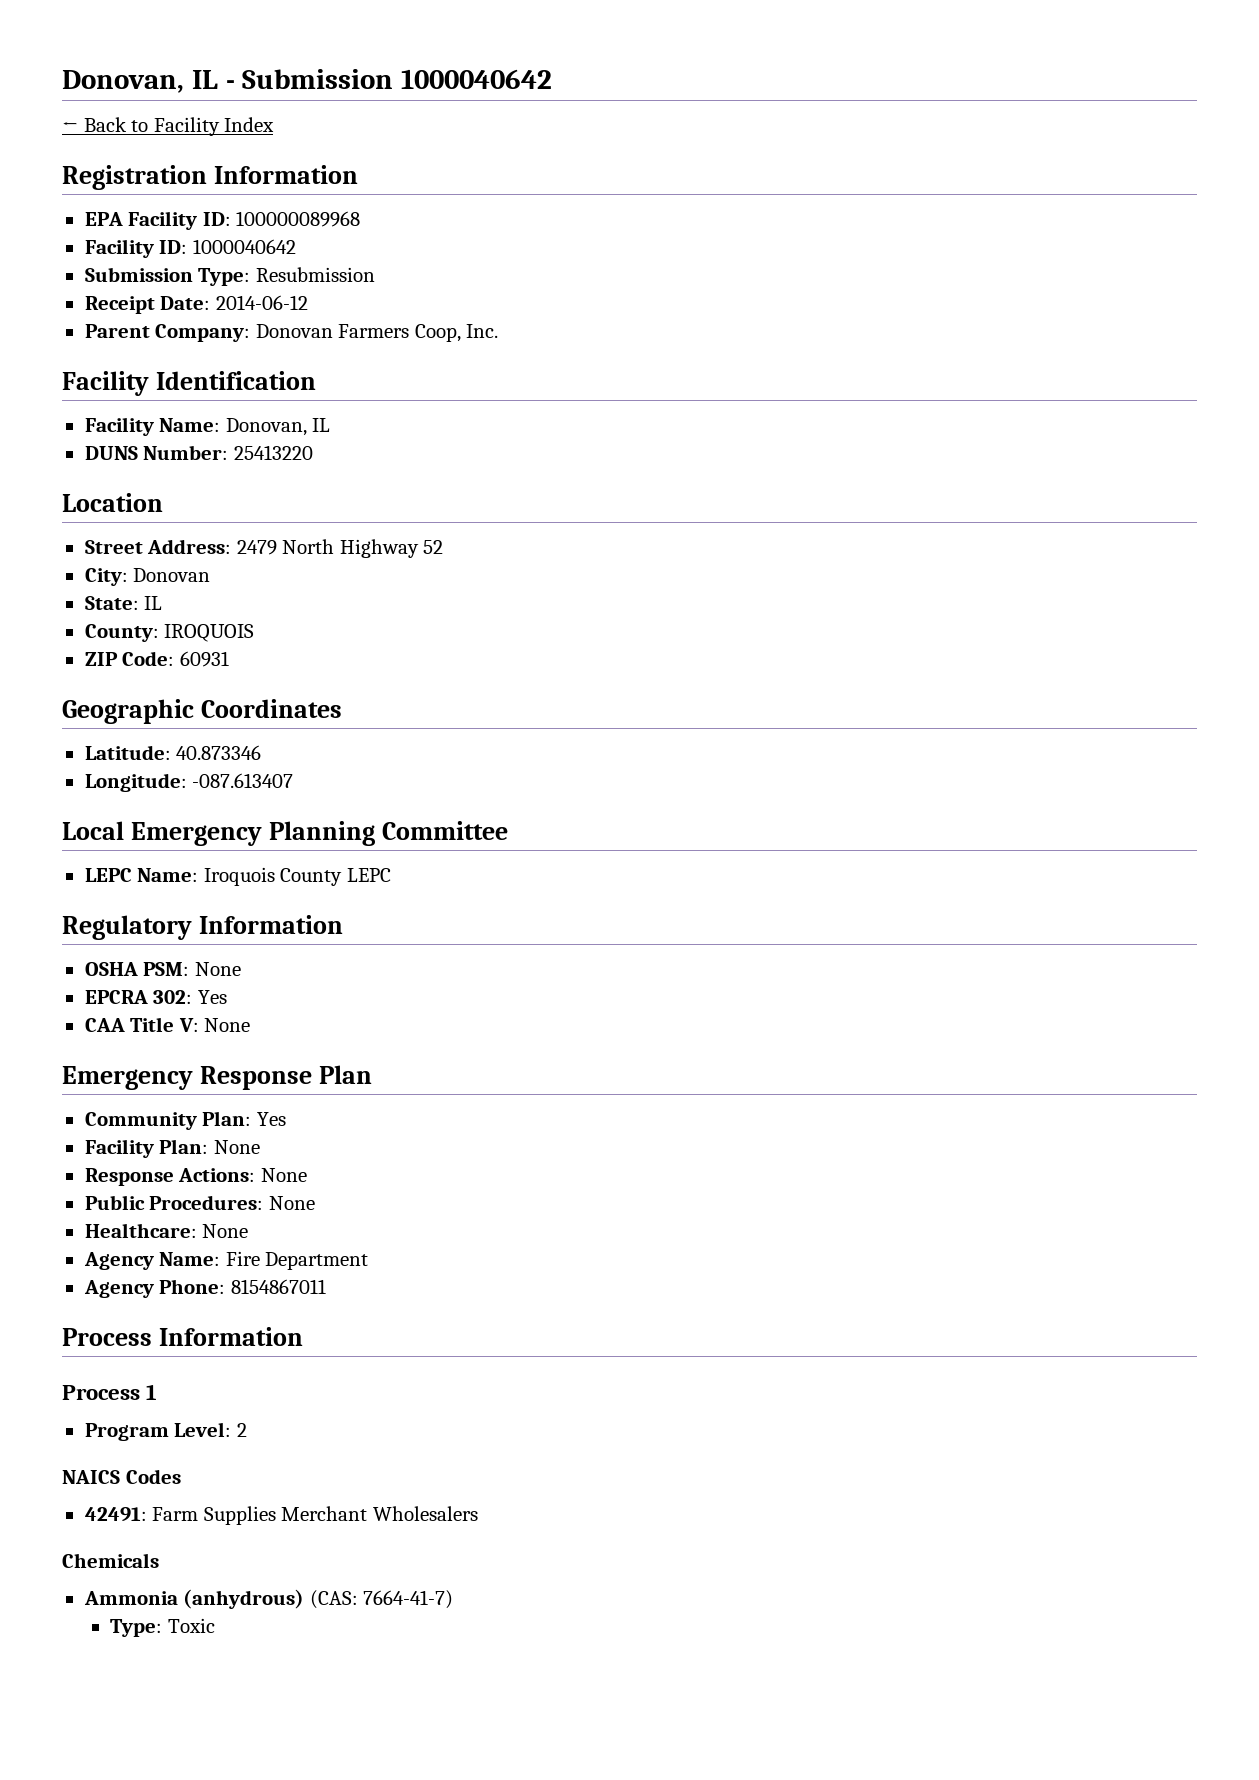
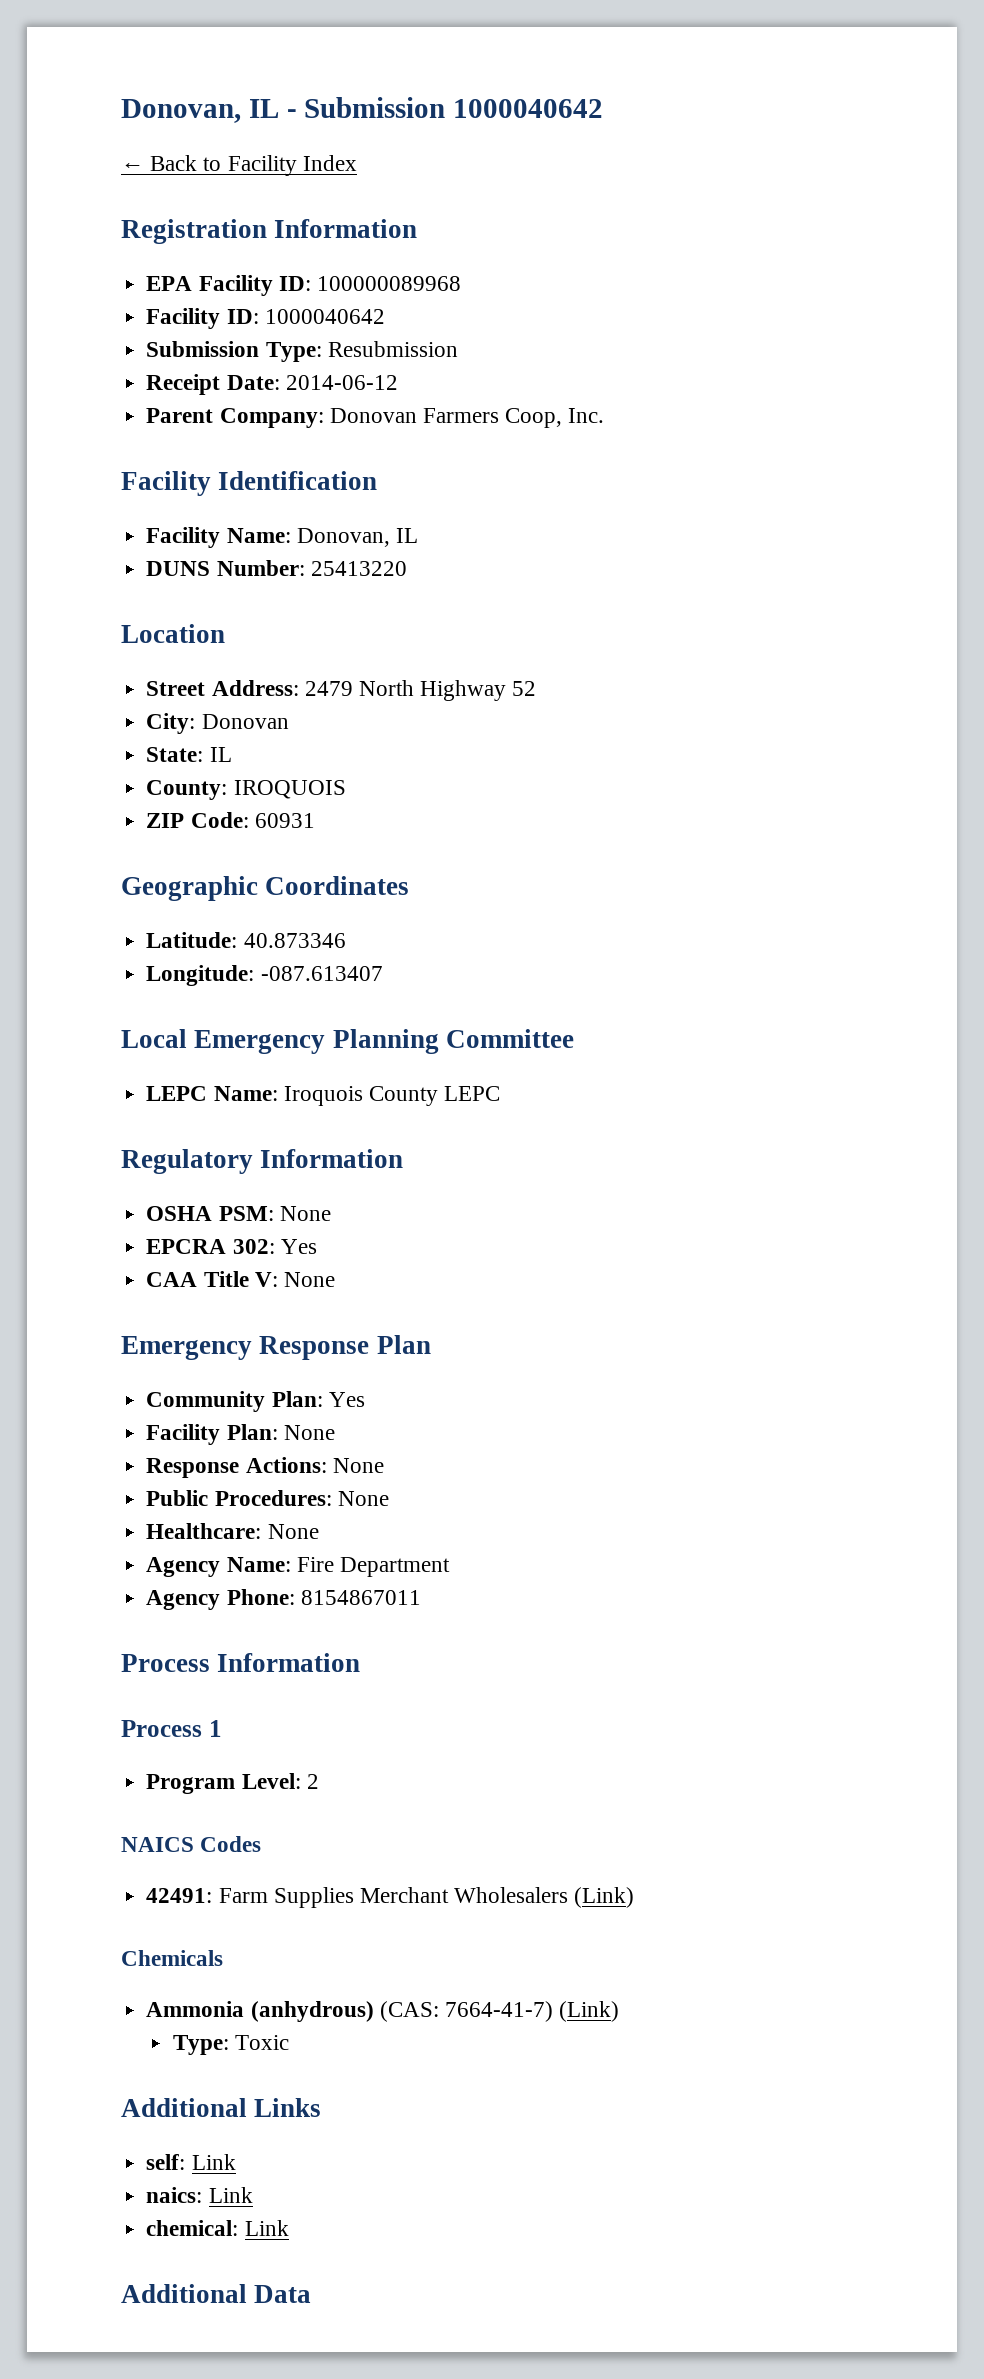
- 42491: Farm Supplies Merchant Wholesalers
+ 42491: Farm Supplies Merchant Wholesalers (Link)
- Ammonia (anhydrous) (CAS: 7664-41-7)
+ Ammonia (anhydrous) (CAS: 7664-41-7) (Link)
+ Additional Links
+ self: Link
+ naics: Link
+ chemical: Link
+ Additional Data

